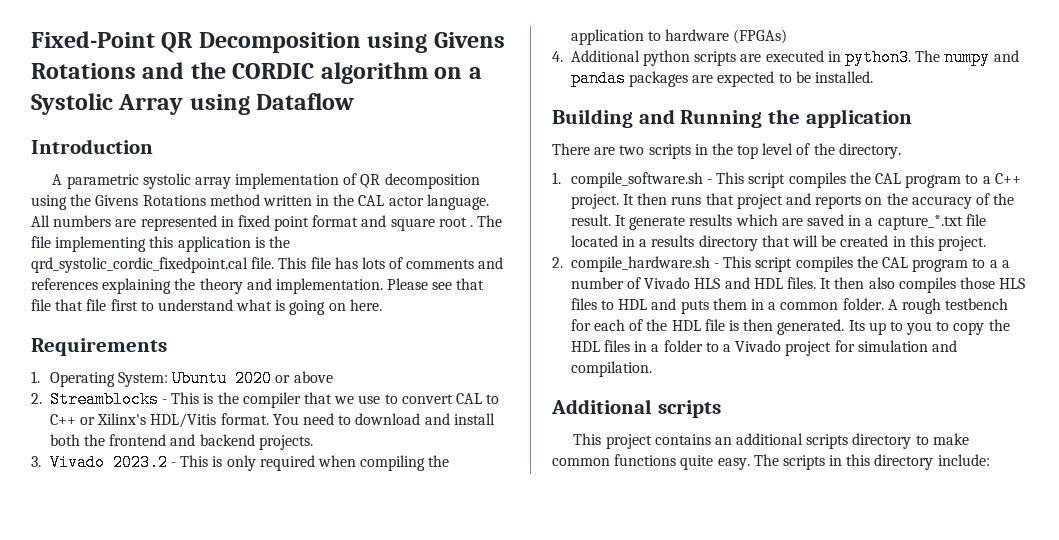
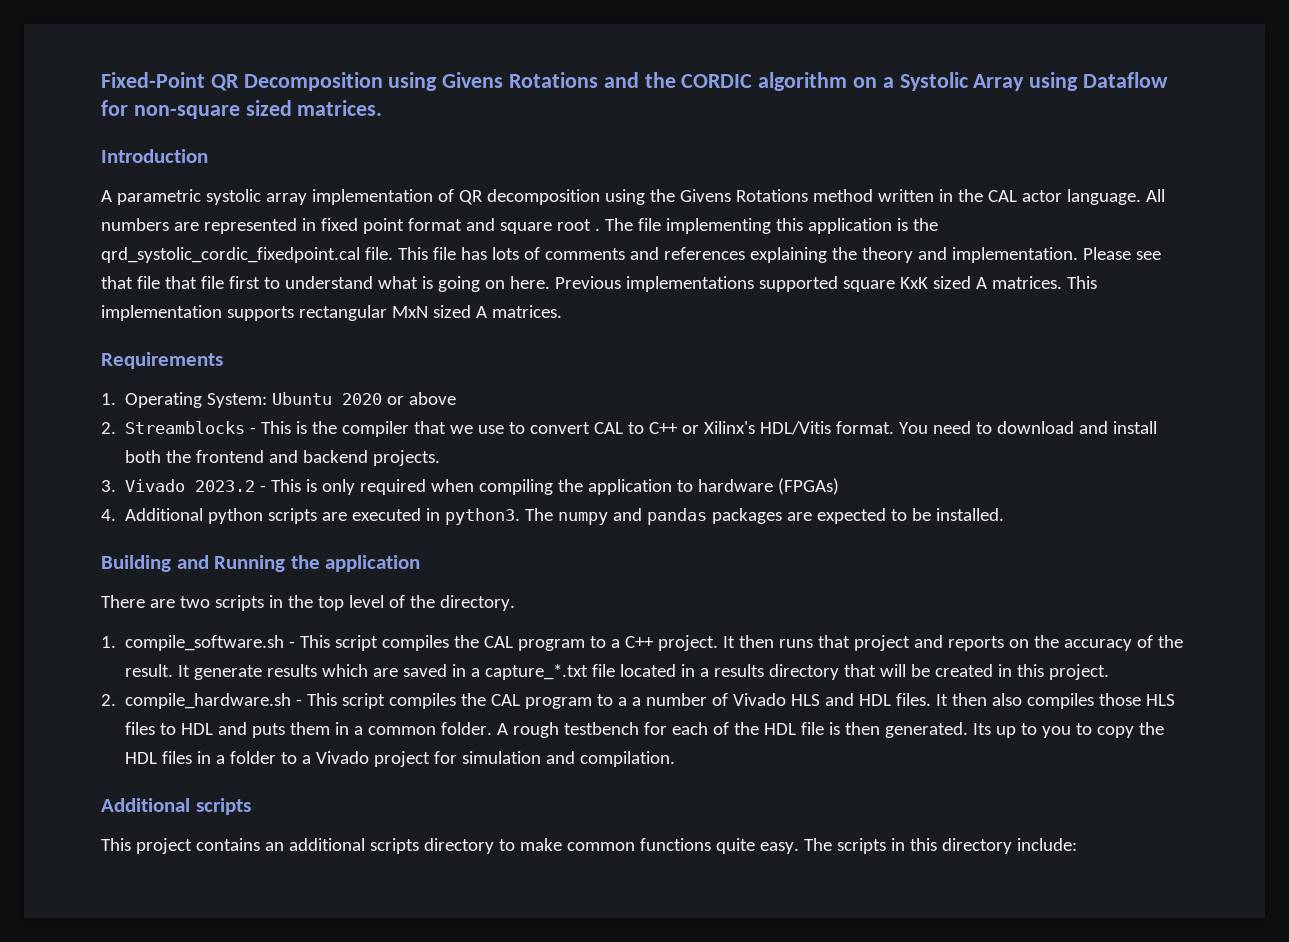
- Fixed-Point QR Decomposition using Givens Rotations and the CORDIC algorithm on a Systolic Array using Dataflow
+ Fixed-Point QR Decomposition using Givens Rotations and the CORDIC algorithm on a Systolic Array using Dataflow for non-square sized matrices.
+ Previous implementations supported square KxK sized A matrices. This implementation supports rectangular MxN sized A matrices.

